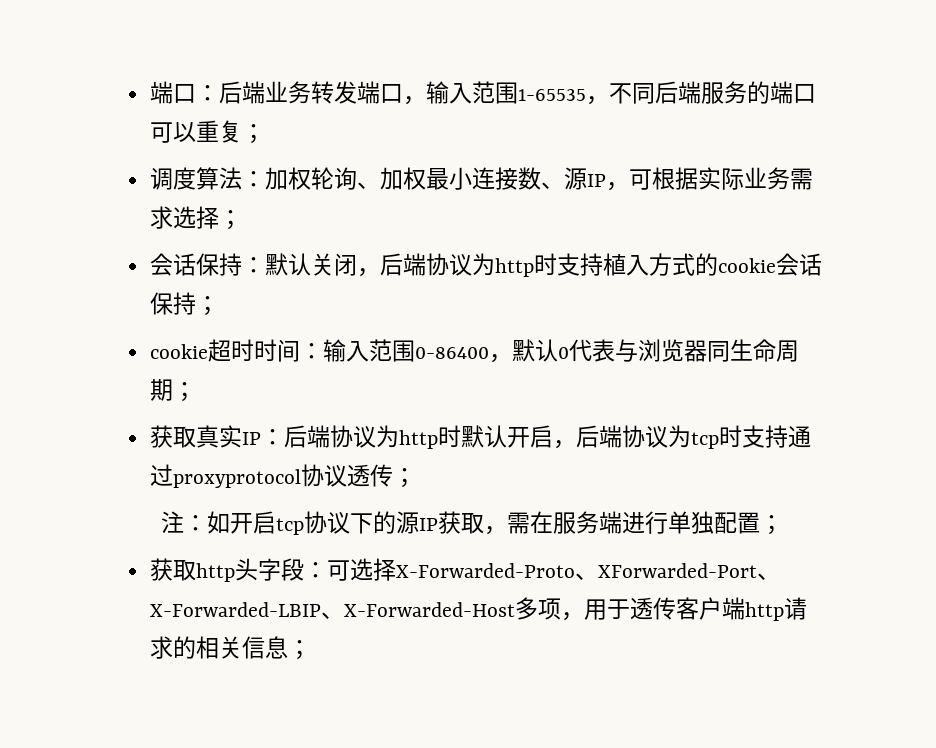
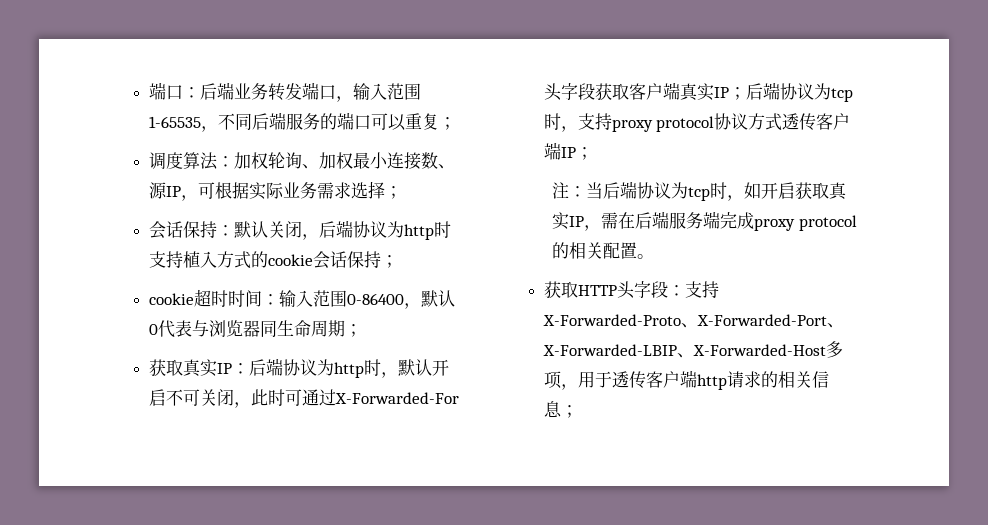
- 获取真实IP：后端协议为http时默认开启，后端协议为tcp时支持通过proxyprotocol协议透传；
- 注：如开启tcp协议下的源IP获取，需在服务端进行单独配置；
- 获取http头字段：可选择X-Forwarded-Proto、XForwarded-Port、X-Forwarded-LBIP、X-Forwarded-Host多项，用于透传客户端http请求的相关信息；
+ 获取真实IP：后端协议为http时，默认开启不可关闭，此时可通过X-Forwarded-For头字段获取客户端真实IP；后端协议为tcp时，支持proxy protocol协议方式透传客户端IP；
+ 注：当后端协议为tcp时，如开启获取真实IP，需在后端服务端完成proxy protocol的相关配置。
+ 获取HTTP头字段：支持X-Forwarded-Proto、X-Forwarded-Port、X-Forwarded-LBIP、X-Forwarded-Host多项，用于透传客户端http请求的相关信息；

